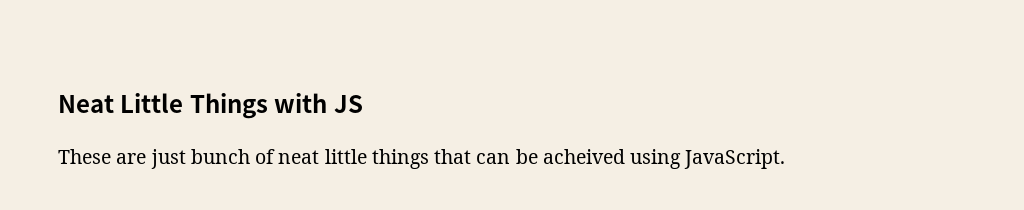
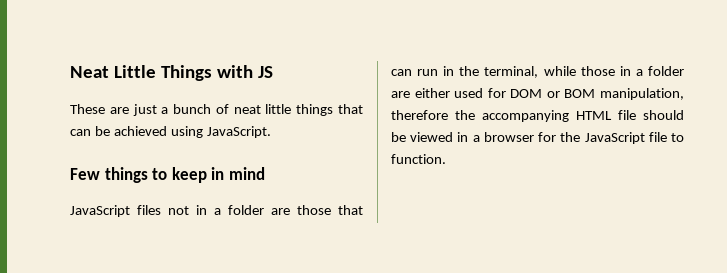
- These are just bunch of neat little things that can be acheived using JavaScript.
+ These are just a bunch of neat little things that can be achieved using JavaScript.
+ Few things to keep in mind
+ JavaScript files not in a folder are those that can run in the terminal, while those in a folder are either used for DOM or BOM manipulation, therefore the accompanying HTML file should be viewed in a browser for the JavaScript file to function.

